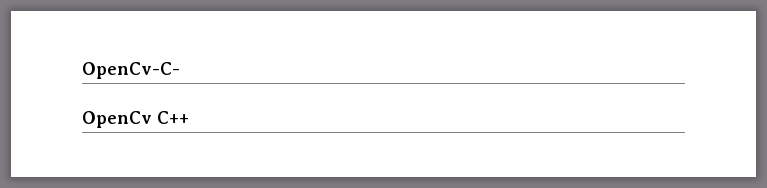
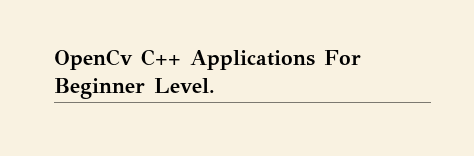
- OpenCv-C-
- OpenCv C++
+ OpenCv C++ Applications For Beginner Level.

